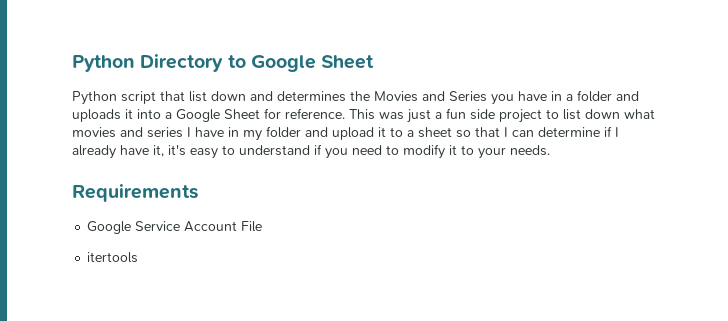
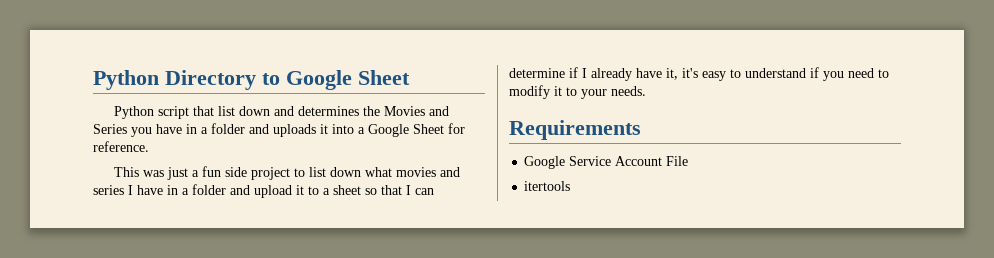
- Python script that list down and determines the Movies and Series you have in a folder and uploads it into a Google Sheet for reference. This was just a fun side project to list down what movies and series I have in my folder and upload it to a sheet so that I can determine if I already have it, it's easy to understand if you need to modify it to your needs.
+ Python script that list down and determines the Movies and Series you have in a folder and uploads it into a Google Sheet for reference.
+ This was just a fun side project to list down what movies and series I have in a folder and upload it to a sheet so that I can determine if I already have it, it's easy to understand if you need to modify it to your needs.

